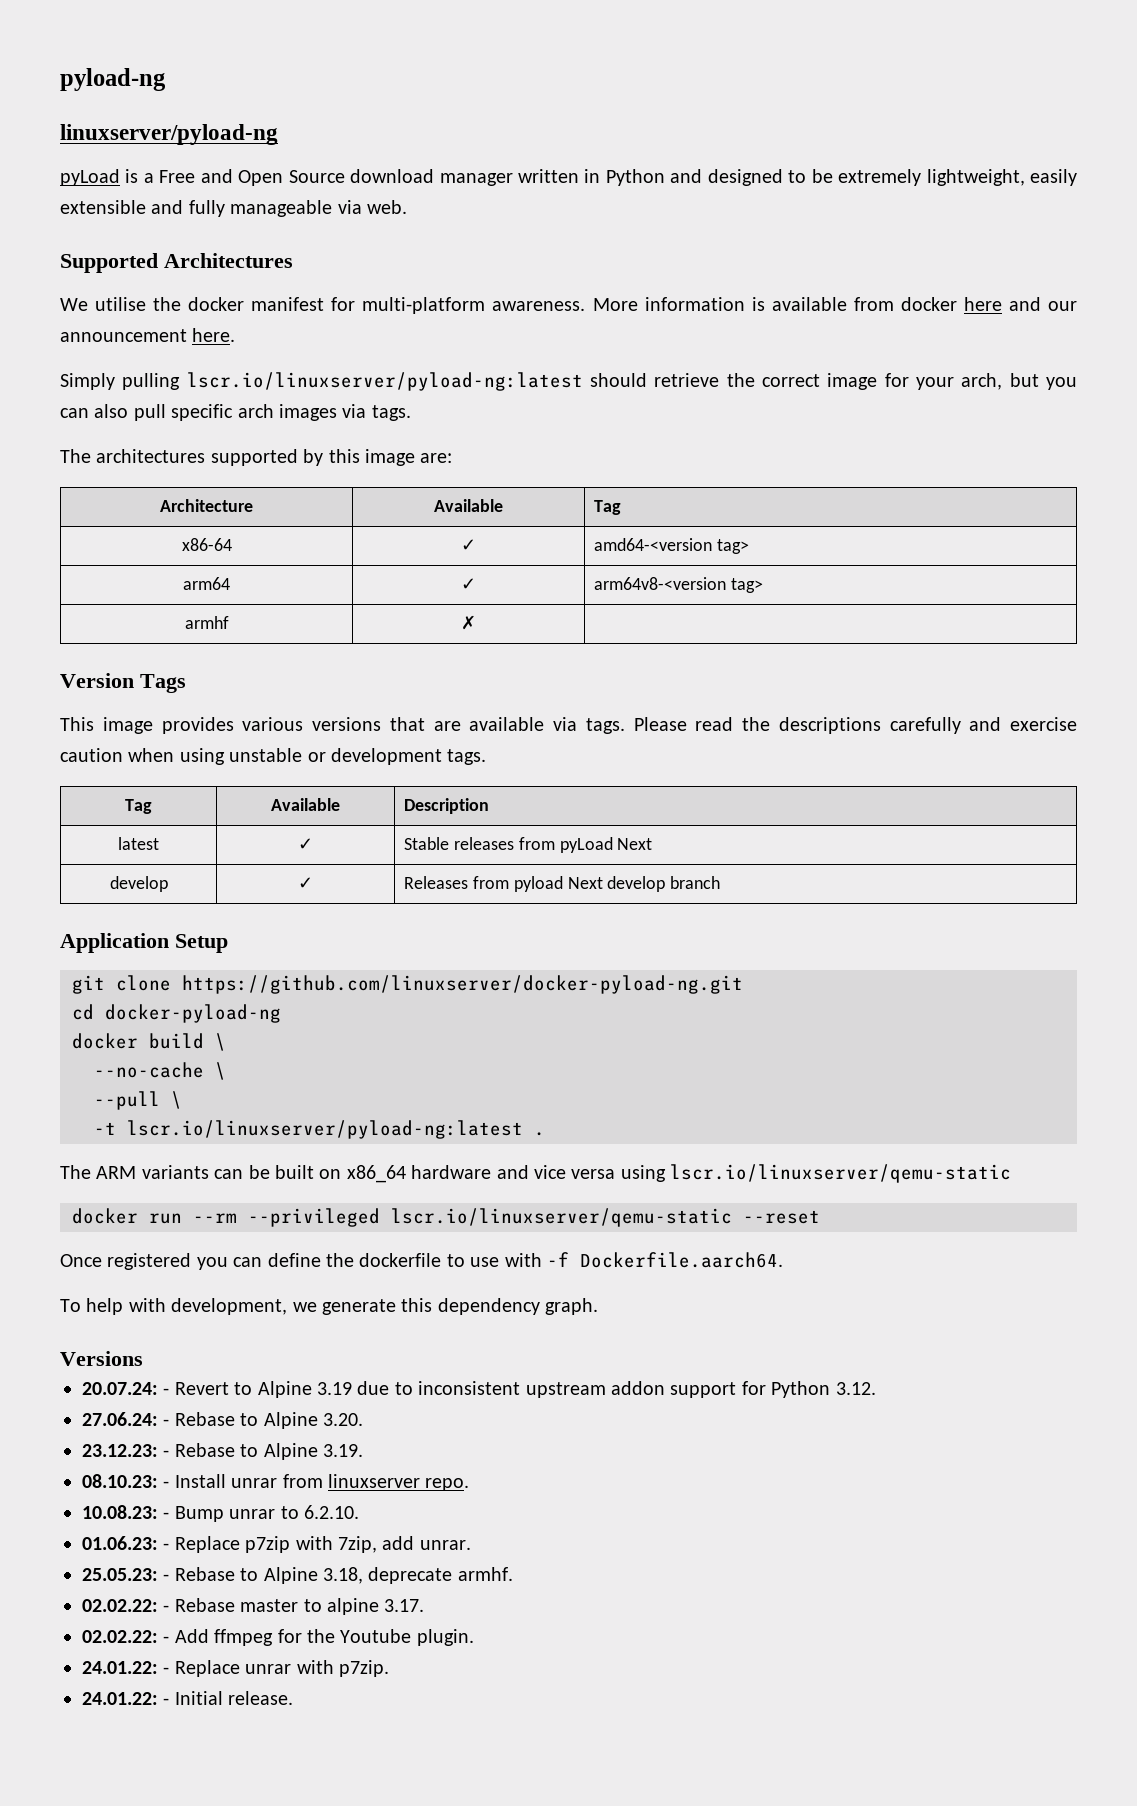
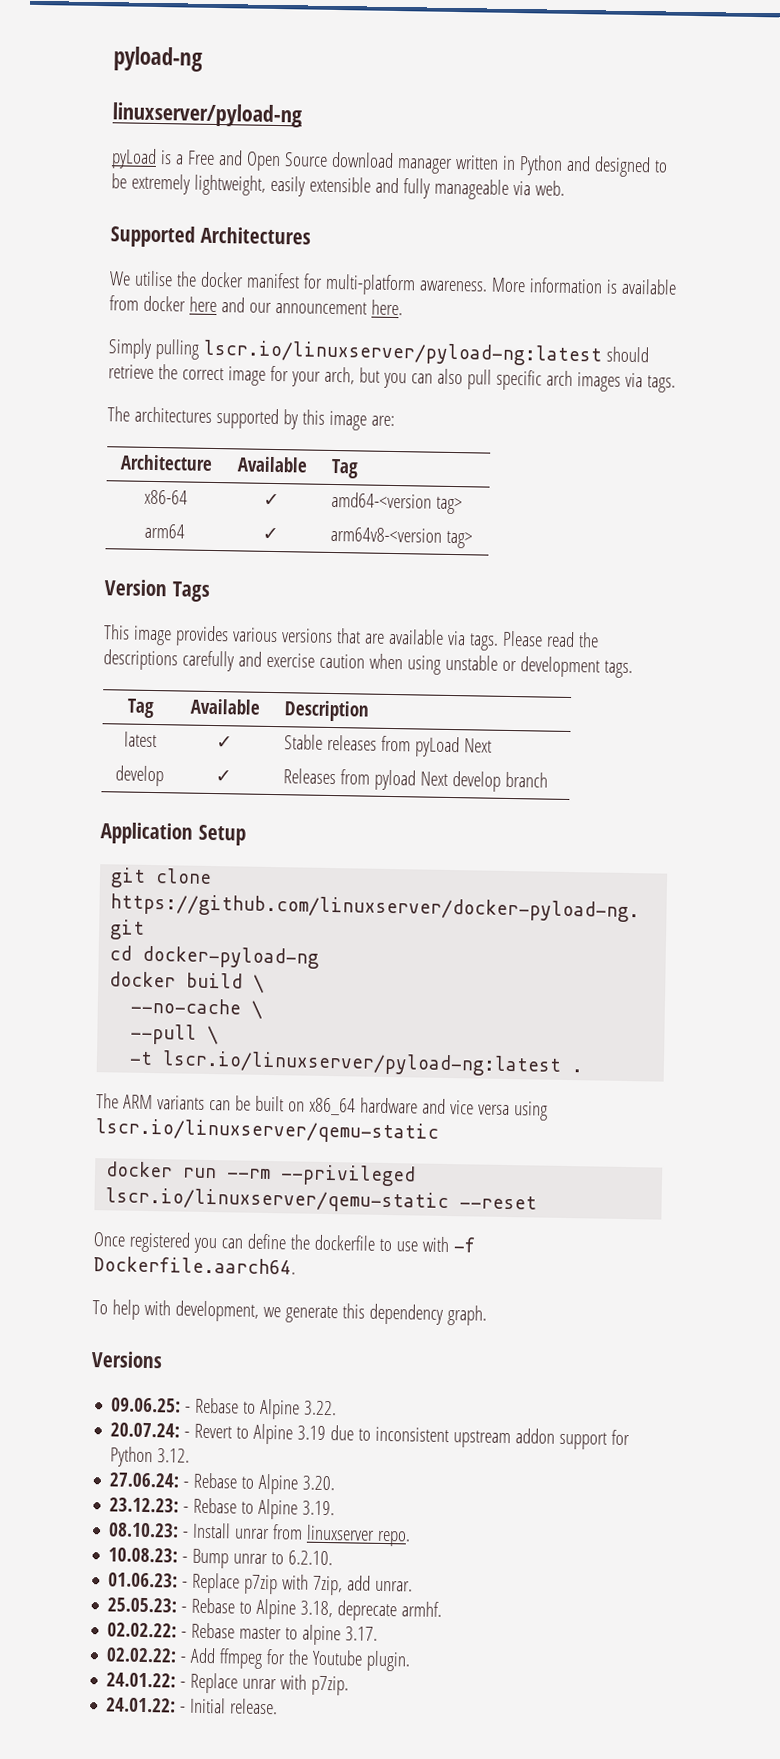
- armhf | ✗ |
+ 09.06.25: - Rebase to Alpine 3.22.

